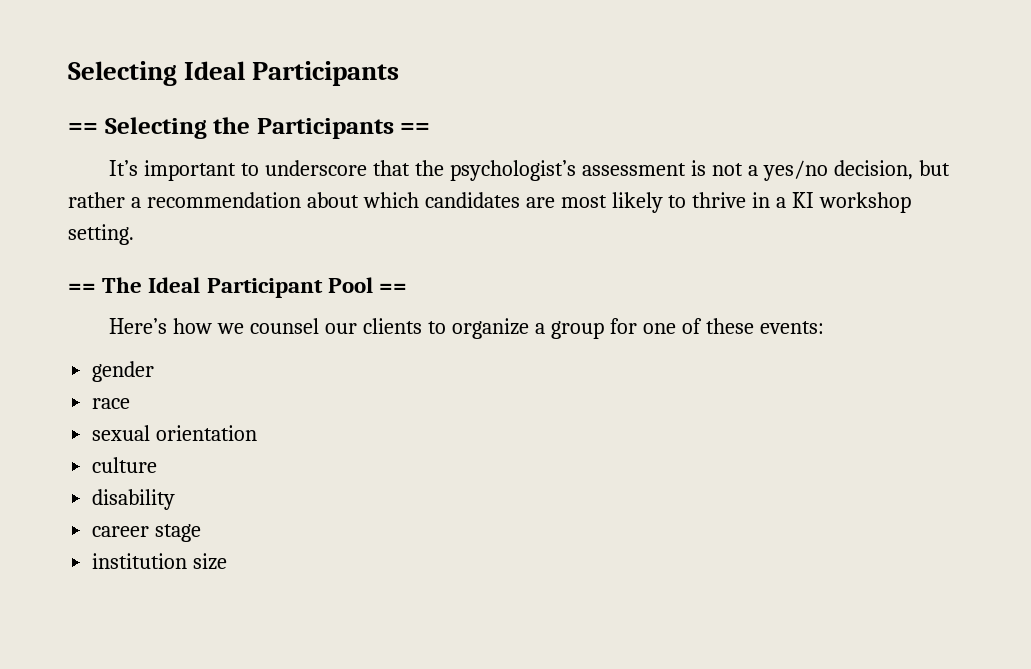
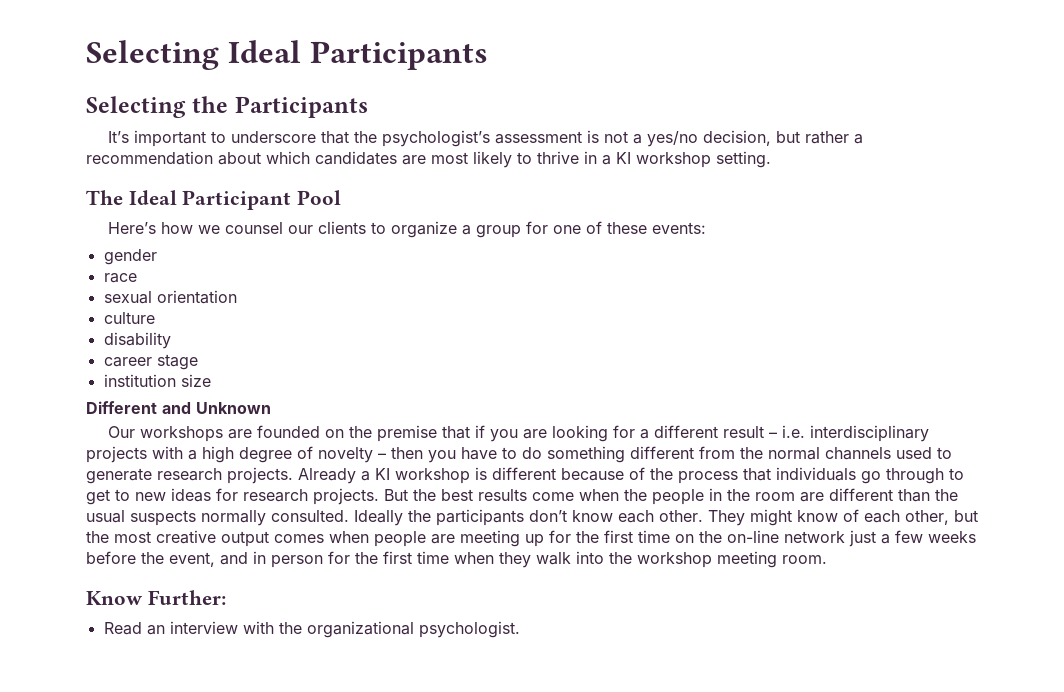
- == Selecting the Participants ==
+ Selecting the Participants
- == The Ideal Participant Pool ==
+ The Ideal Participant Pool
+ Different and Unknown
+ Our workshops are founded on the premise that if you are looking for a different result – i.e. interdisciplinary projects with a high degree of novelty – then you have to do something different from the normal channels used to generate research projects. Already a KI workshop is different because of the process that individuals go through to get to new ideas for research projects. But the best results come when the people in the room are different than the usual suspects normally consulted. Ideally the participants don’t know each other. They might know of each other, but the most creative output comes when people are meeting up for the first time on the on-line network just a few weeks before the event, and in person for the first time when they walk into the workshop meeting room.
+ Know Further:
+ Read an interview with the organizational psychologist.

